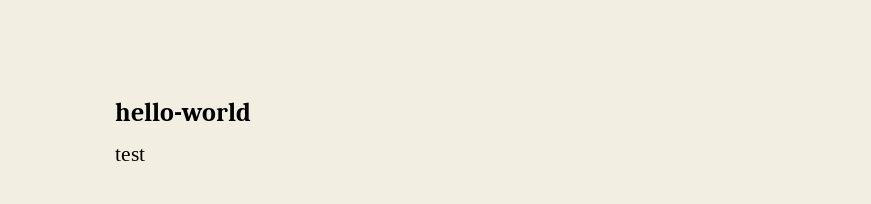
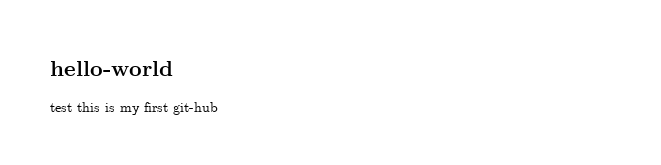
- test
+ test this is my first git-hub

